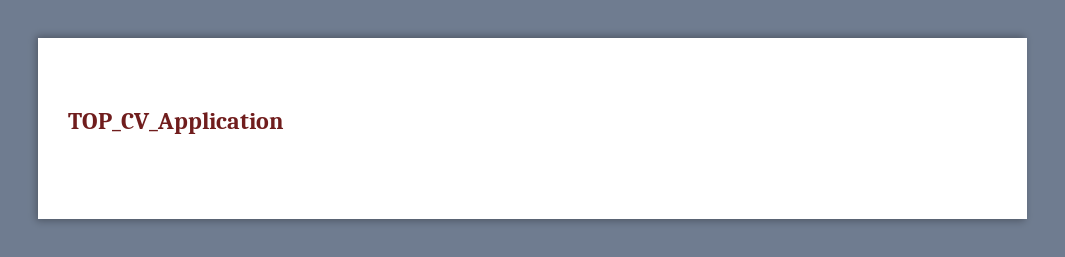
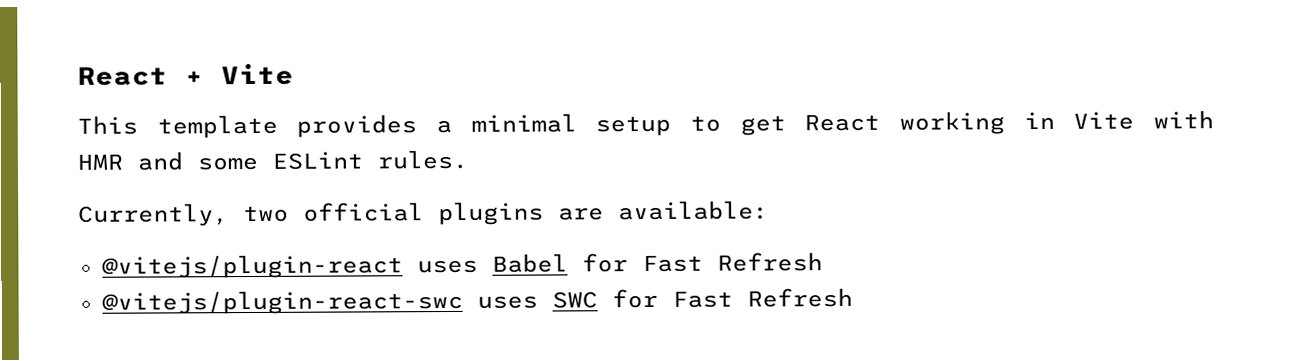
- TOP_CV_Application
+ React + Vite
+ This template provides a minimal setup to get React working in Vite with HMR and some ESLint rules.
+ Currently, two official plugins are available:
+ @vitejs/plugin-react uses Babel for Fast Refresh
+ @vitejs/plugin-react-swc uses SWC for Fast Refresh

